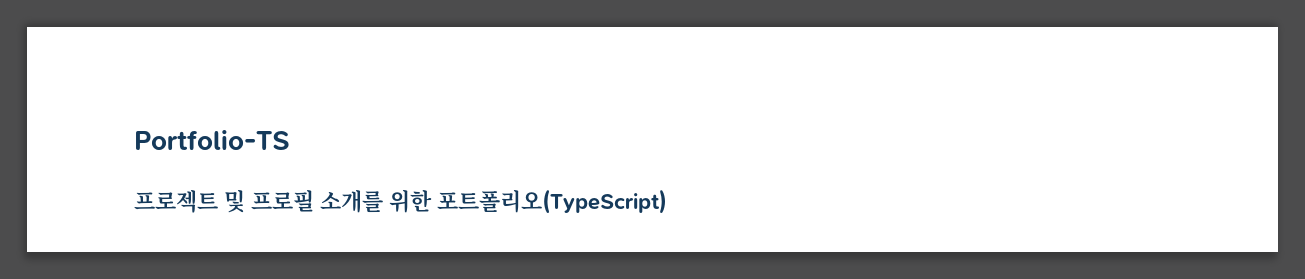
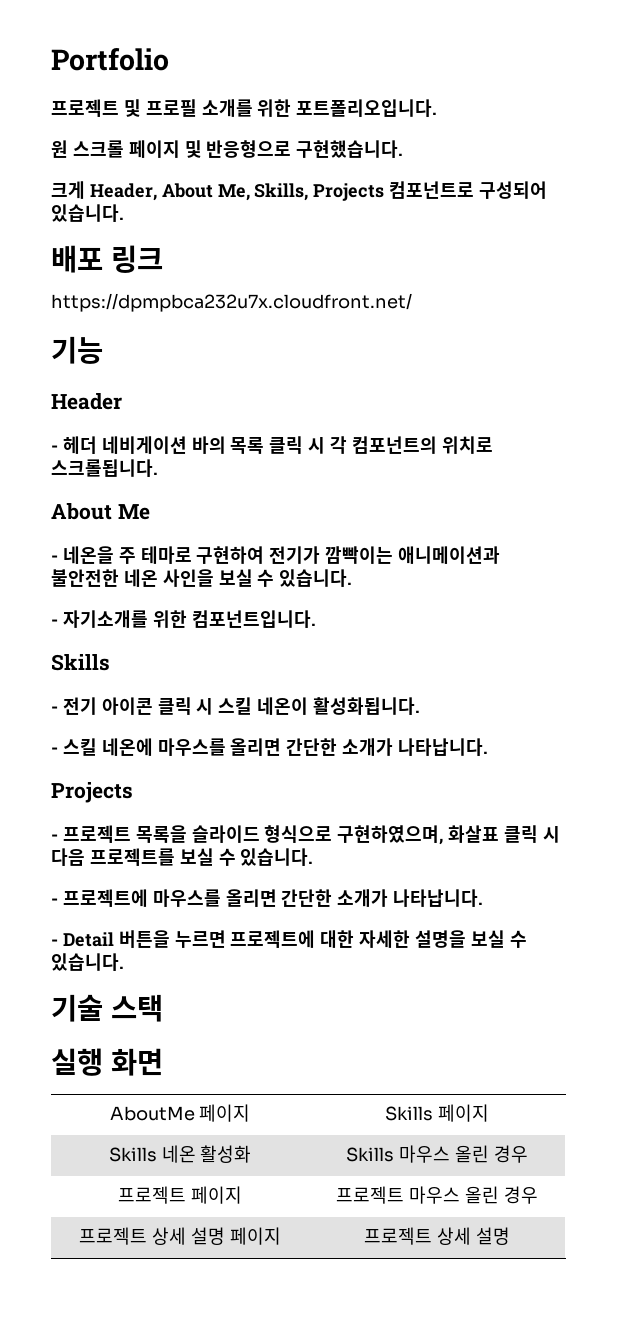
- Portfolio-TS
+ Portfolio
- 프로젝트 및 프로필 소개를 위한 포트폴리오(TypeScript)
+ 프로젝트 및 프로필 소개를 위한 포트폴리오입니다.
+ 원 스크롤 페이지 및 반응형으로 구현했습니다.
+ 크게 Header, About Me, Skills, Projects 컴포넌트로 구성되어 있습니다.
+ 배포 링크
+ https://dpmpbca232u7x.cloudfront.net/
+ 기능
+ Header
+ - 헤더 네비게이션 바의 목록 클릭 시 각 컴포넌트의 위치로 스크롤됩니다.
+ About Me
+ - 네온을 주 테마로 구현하여 전기가 깜빡이는 애니메이션과 불안전한 네온 사인을 보실 수 있습니다.
+ - 자기소개를 위한 컴포넌트입니다.
+ Skills
+ - 전기 아이콘 클릭 시 스킬 네온이 활성화됩니다.
+ - 스킬 네온에 마우스를 올리면 간단한 소개가 나타납니다.
+ Projects
+ - 프로젝트 목록을 슬라이드 형식으로 구현하였으며, 화살표 클릭 시 다음 프로젝트를 보실 수 있습니다.
+ - 프로젝트에 마우스를 올리면 간단한 소개가 나타납니다.
+ - Detail 버튼을 누르면 프로젝트에 대한 자세한 설명을 보실 수 있습니다.
+ 기술 스택
+ 실행 화면
+ AboutMe 페이지 | Skills 페이지
+ Skills 네온 활성화 | Skills 마우스 올린 경우
+ 프로젝트 페이지 | 프로젝트 마우스 올린 경우
+ 프로젝트 상세 설명 페이지 | 프로젝트 상세 설명

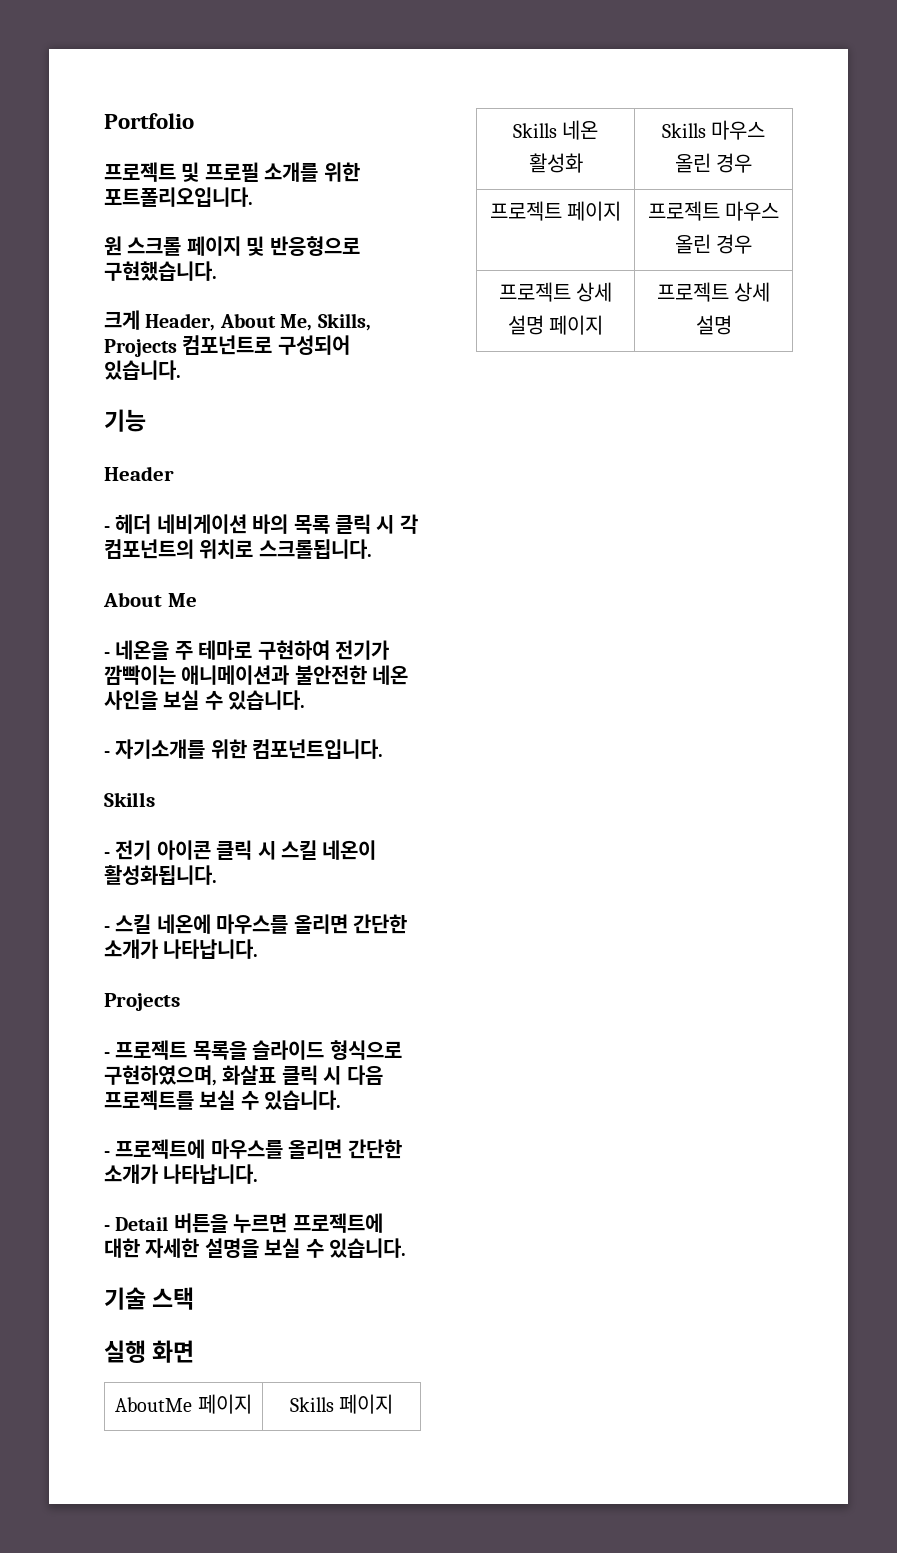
- 배포 링크
- https://dpmpbca232u7x.cloudfront.net/

